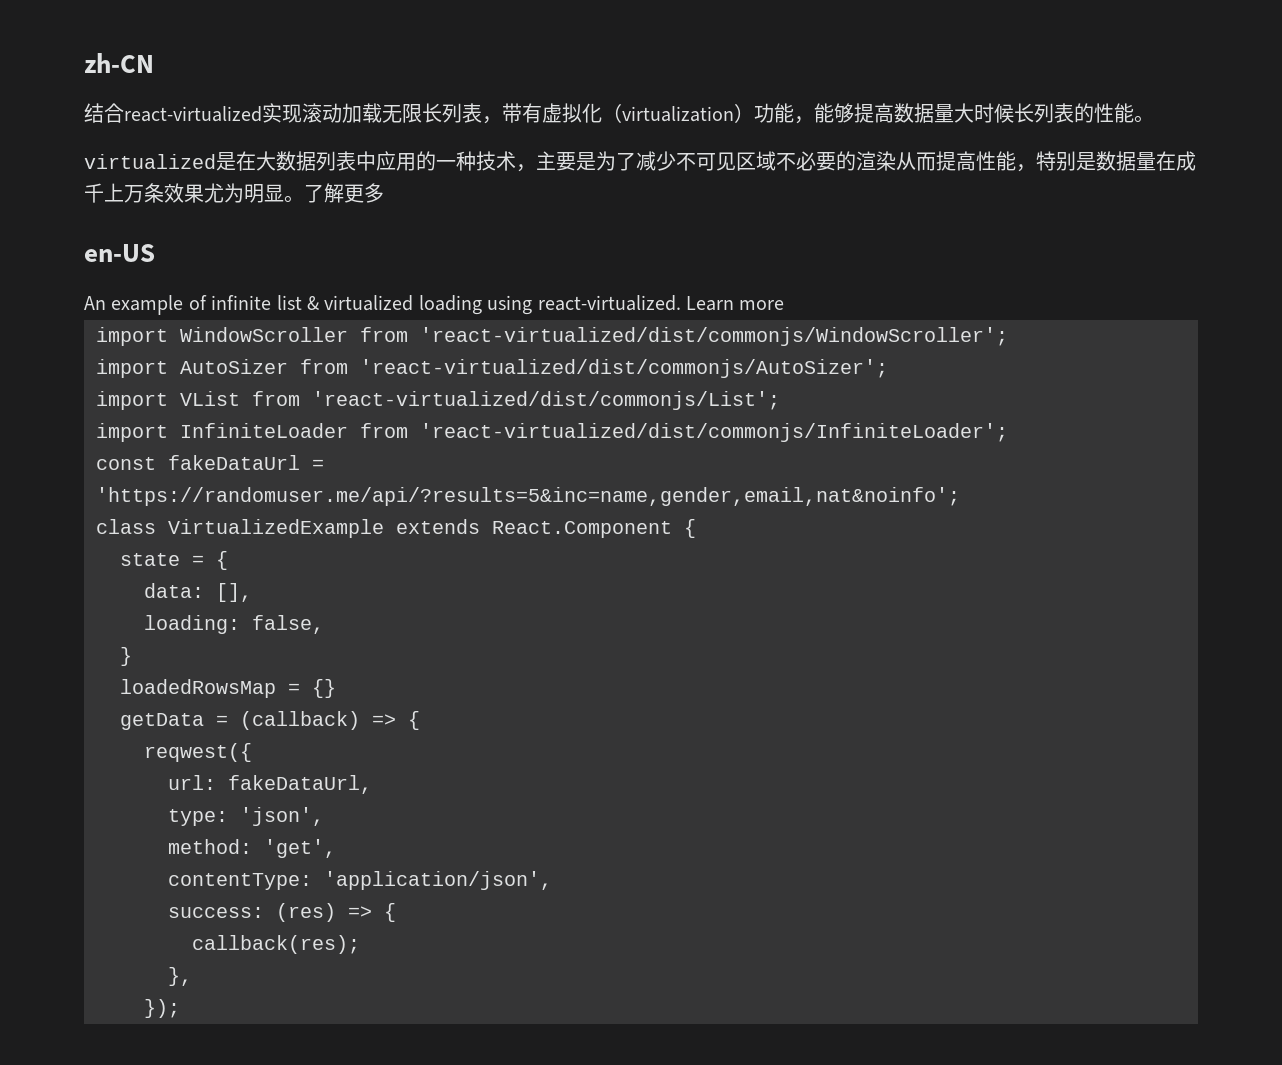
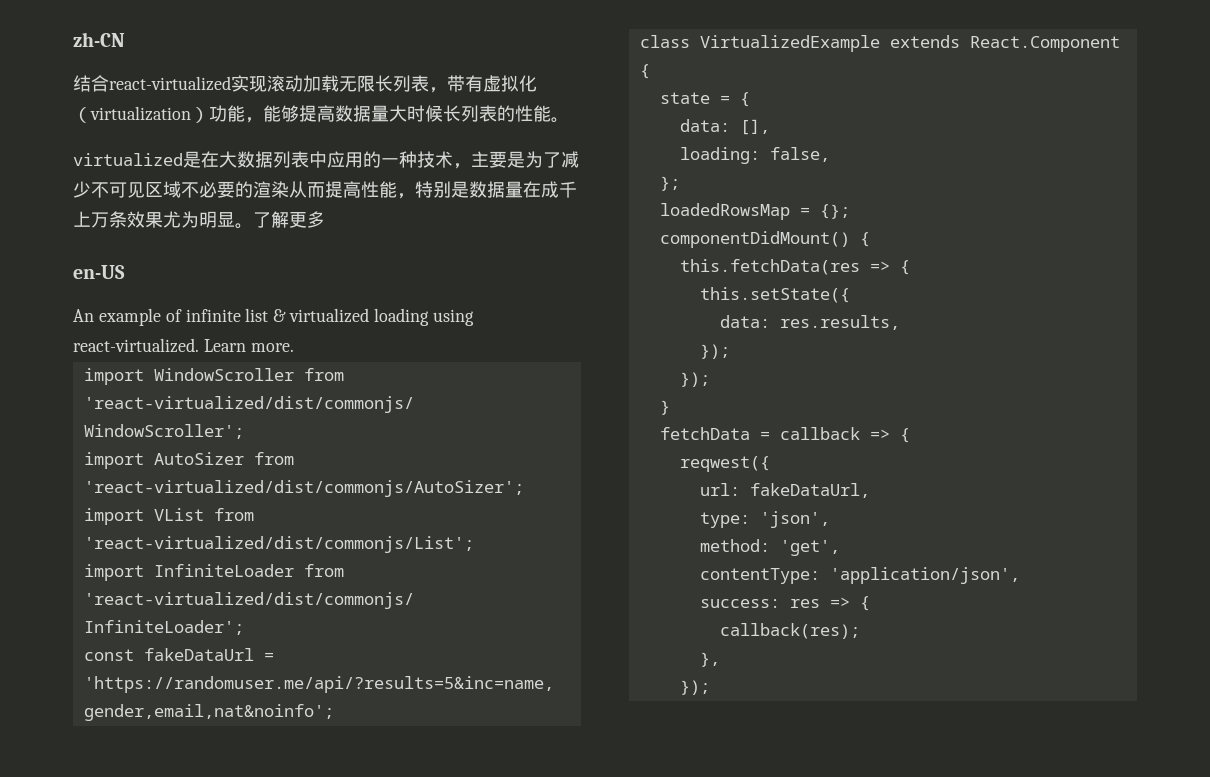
- Learn more
+ Learn more.
- }
+ };
- loadedRowsMap = {}
- getData = (callback) => {
+ loadedRowsMap = {};
+ componentDidMount() {
+ this.fetchData(res => {
+ this.setState({
+ data: res.results,
+ });
+ });
+ }
+ fetchData = callback => {
- success: (res) => {
+ success: res => {

